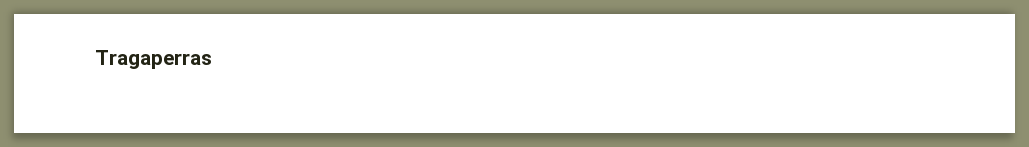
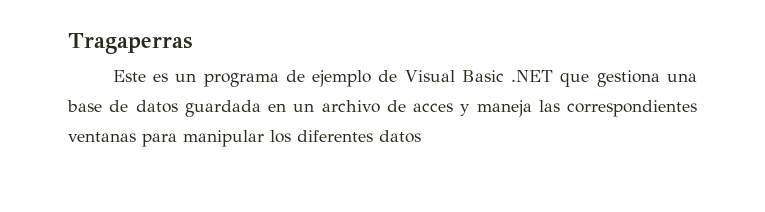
+ Este es un programa de ejemplo de Visual Basic .NET que gestiona una base de datos guardada en un archivo de acces y maneja las correspondientes ventanas para manipular los diferentes datos

